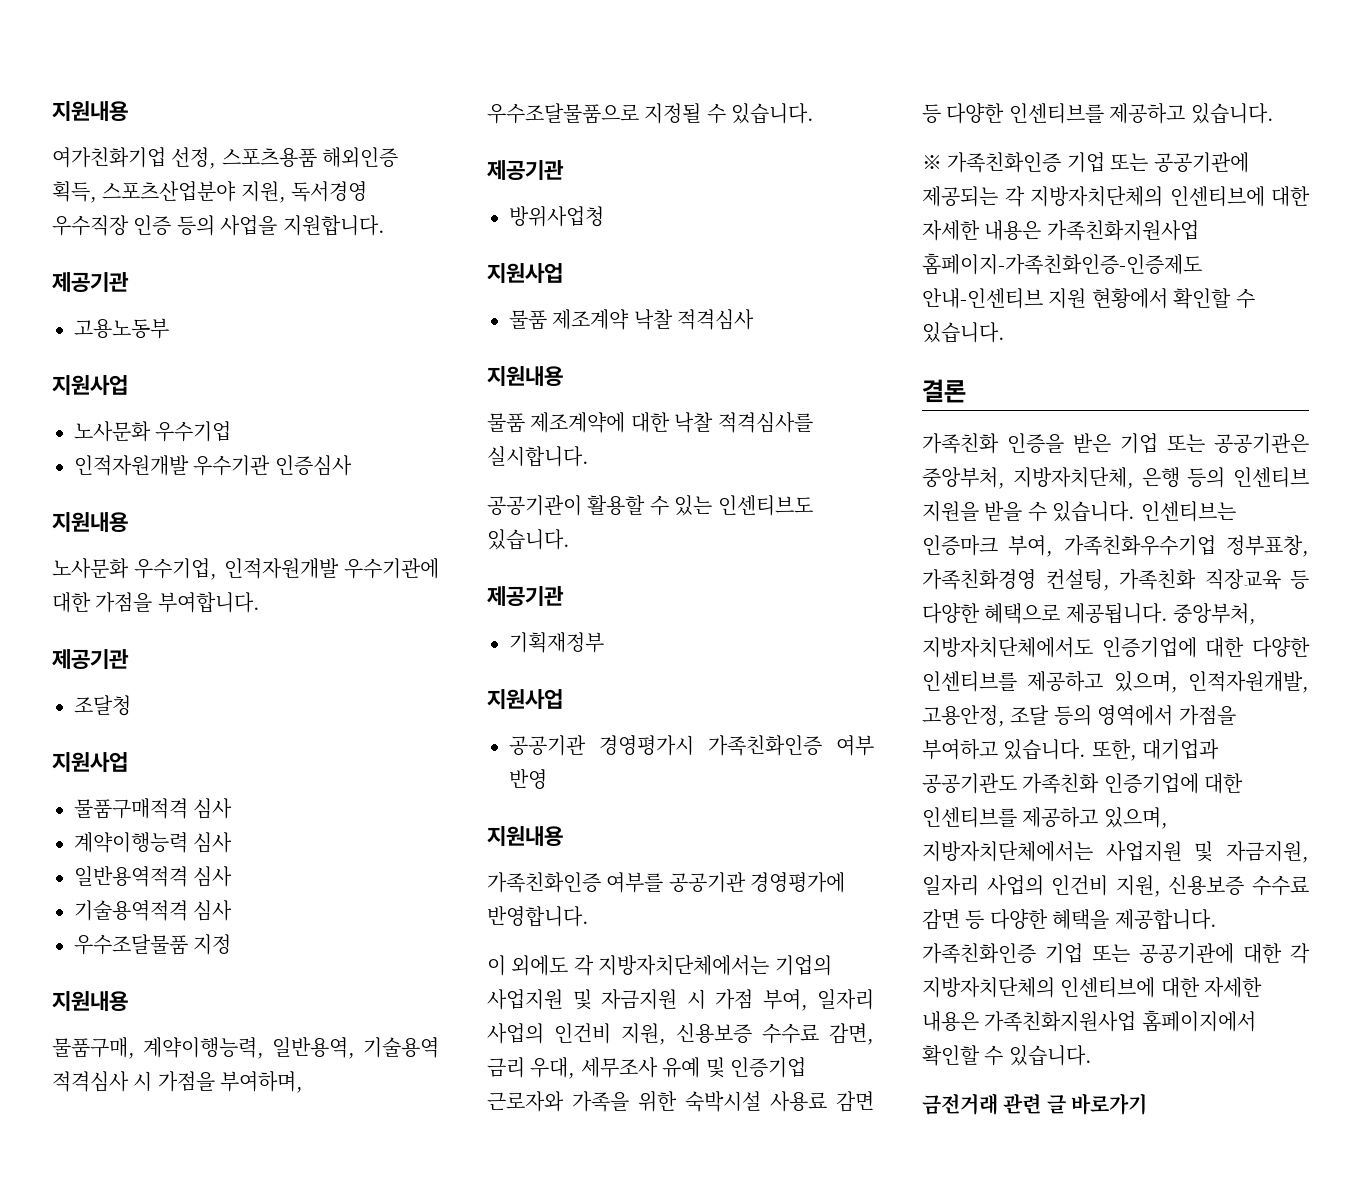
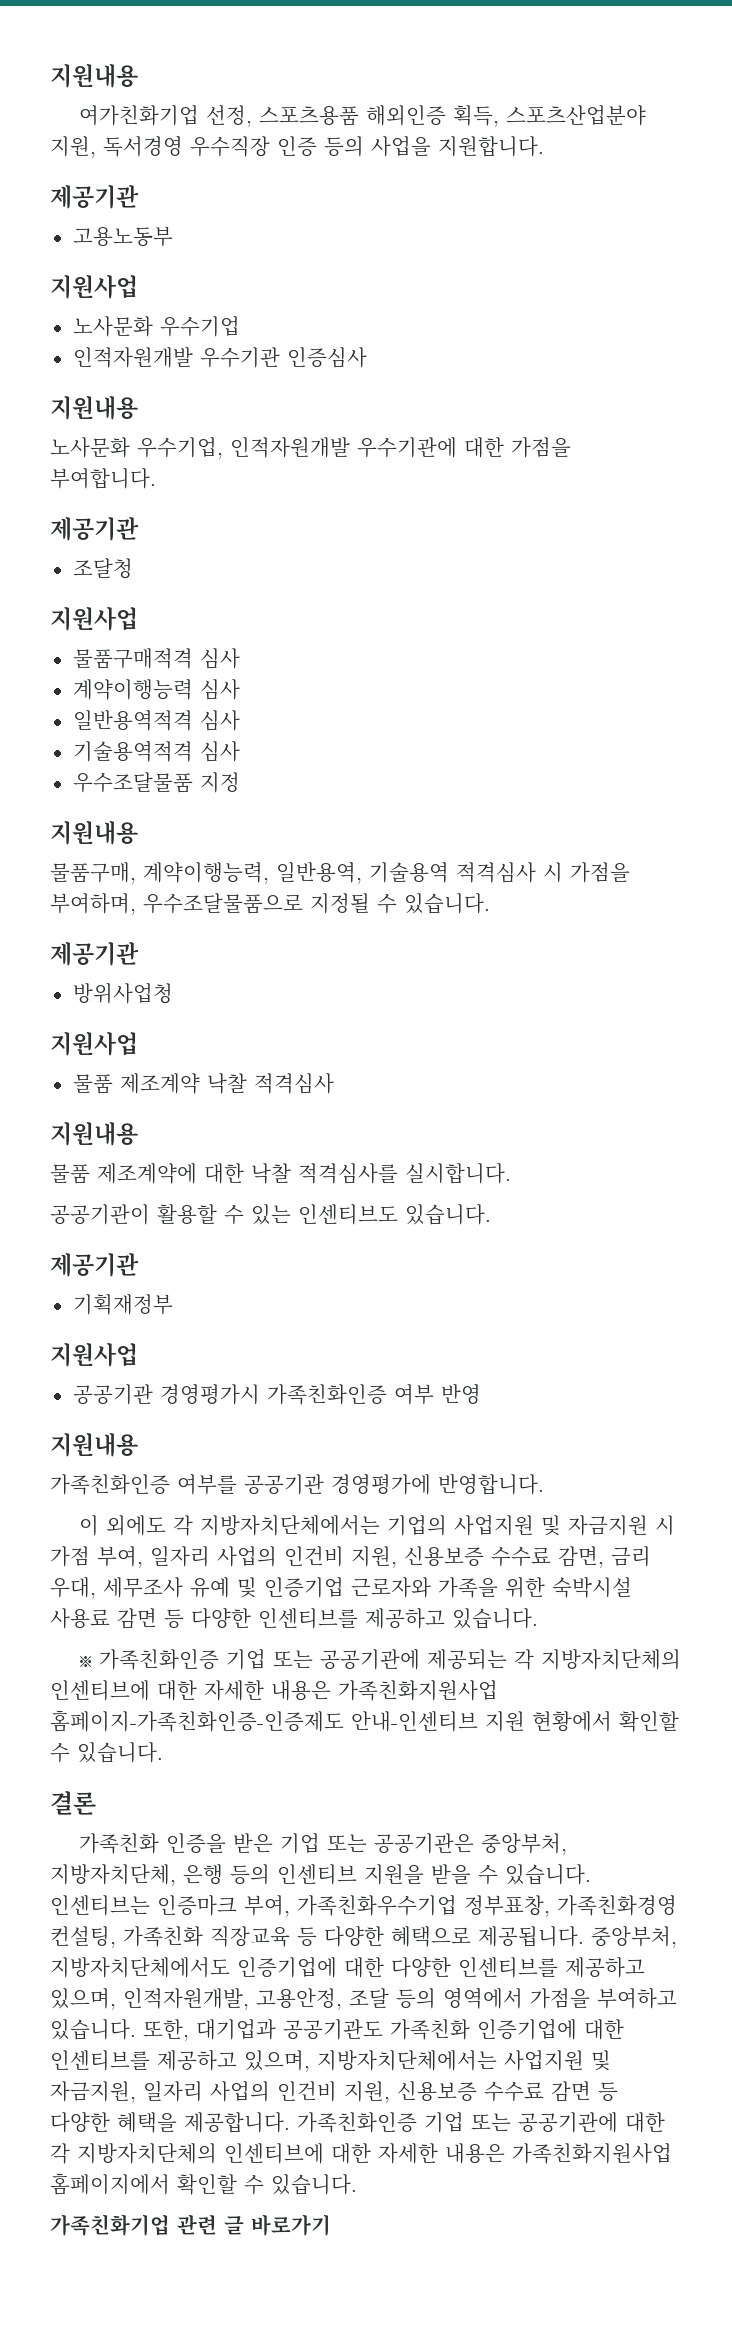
- 금전거래 관련 글 바로가기
+ 가족친화기업 관련 글 바로가기

